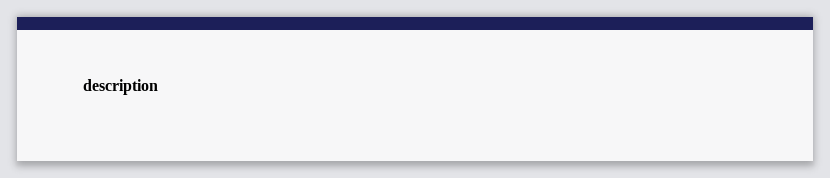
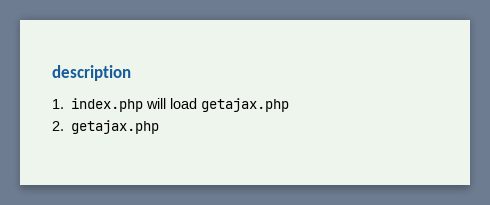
+ 1. index.php will load getajax.php
+ 2. getajax.php

